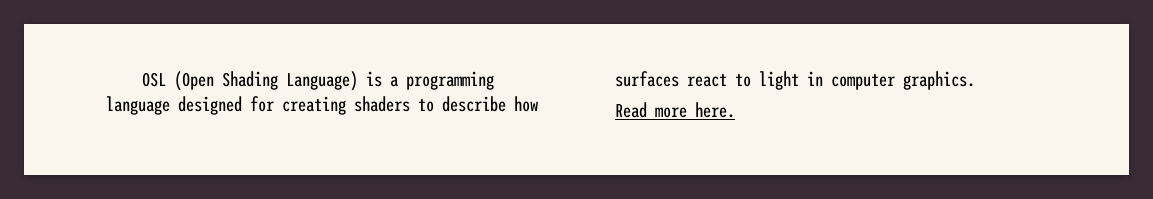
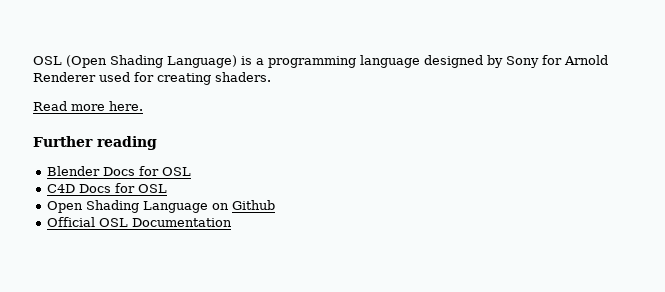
- OSL (Open Shading Language) is a programming language designed for creating shaders to describe how surfaces react to light in computer graphics.
+ OSL (Open Shading Language) is a programming language designed by Sony for Arnold Renderer used for creating shaders.
  Read more here.
+ Further reading
+ Blender Docs for OSL
+ C4D Docs for OSL
+ Open Shading Language on Github
+ Official OSL Documentation

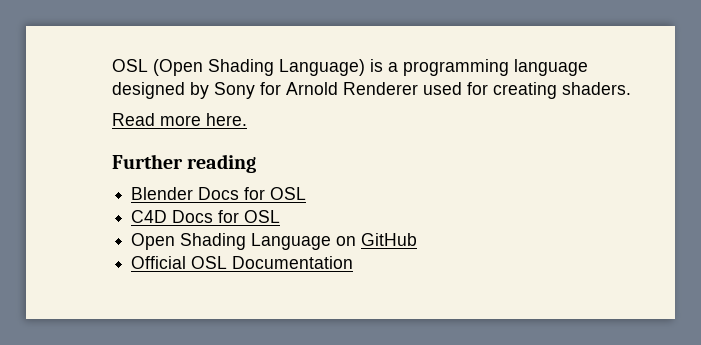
- Open Shading Language on Github
+ Open Shading Language on GitHub

